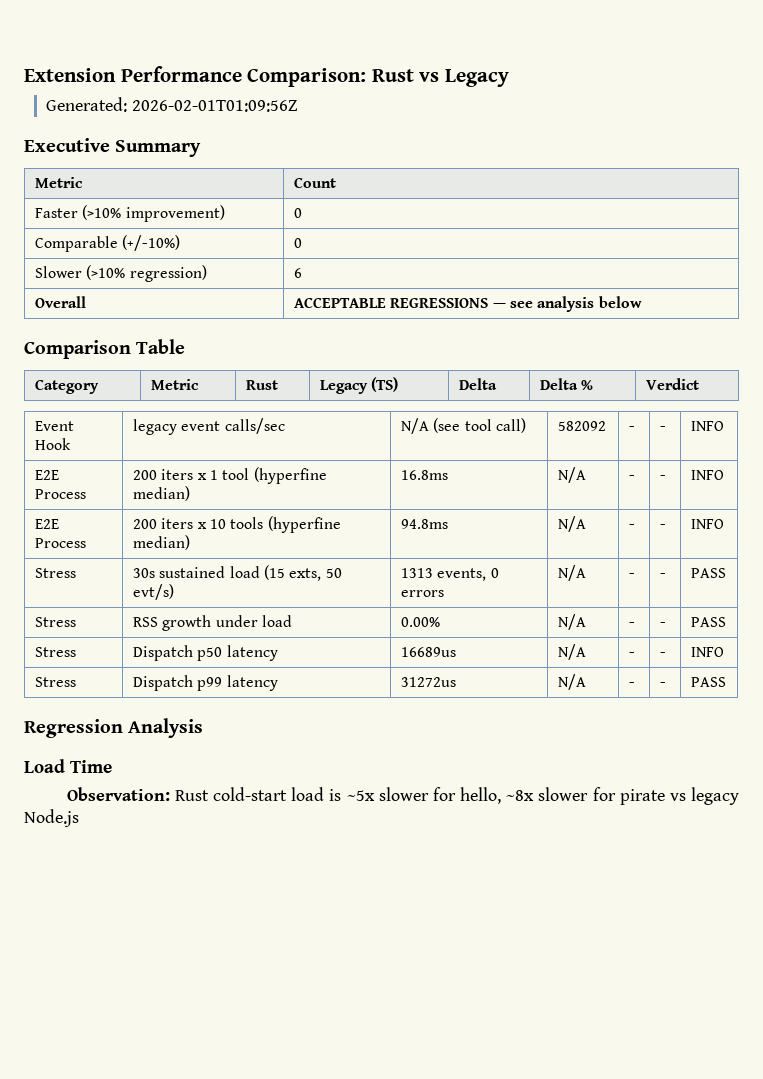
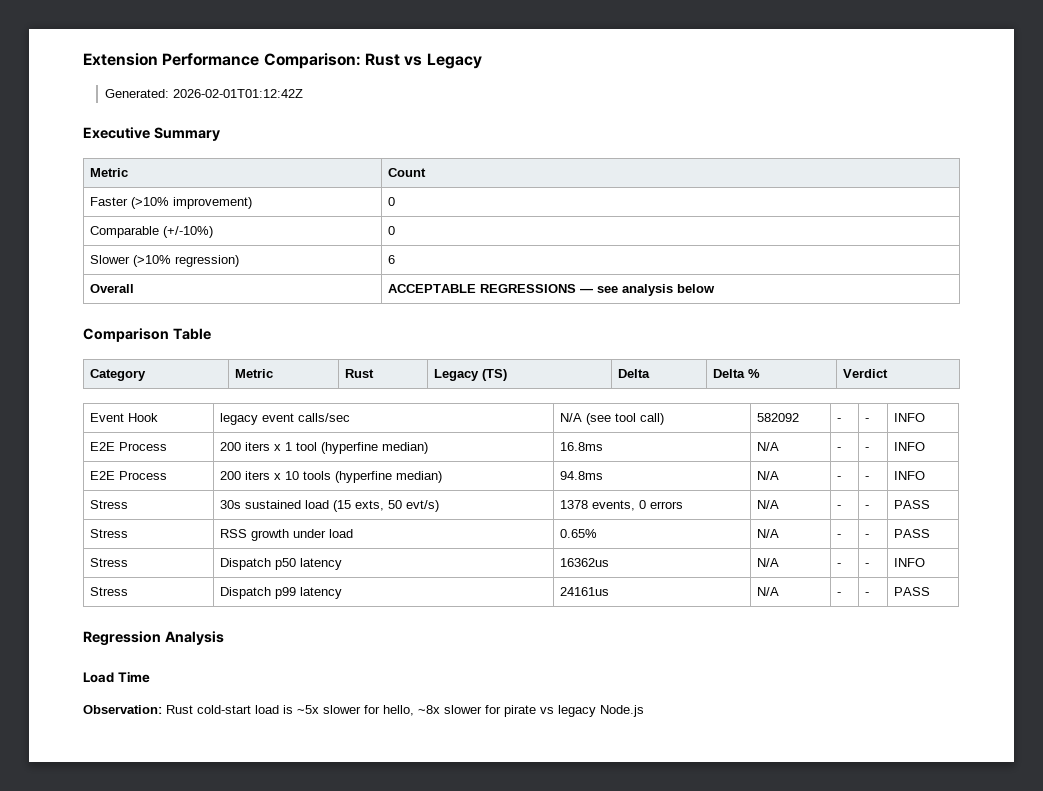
- Generated: 2026-02-01T01:09:56Z
+ Generated: 2026-02-01T01:12:42Z
- Stress | 30s sustained load (15 exts, 50 evt/s) | 1313 events, 0 errors | N/A | - | - | PASS
+ Stress | 30s sustained load (15 exts, 50 evt/s) | 1378 events, 0 errors | N/A | - | - | PASS
- Stress | RSS growth under load | 0.00% | N/A | - | - | PASS
+ Stress | RSS growth under load | 0.65% | N/A | - | - | PASS
- Stress | Dispatch p50 latency | 16689us | N/A | - | - | INFO
+ Stress | Dispatch p50 latency | 16362us | N/A | - | - | INFO
- Stress | Dispatch p99 latency | 31272us | N/A | - | - | PASS
+ Stress | Dispatch p99 latency | 24161us | N/A | - | - | PASS

